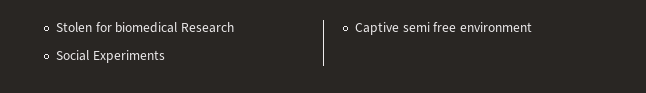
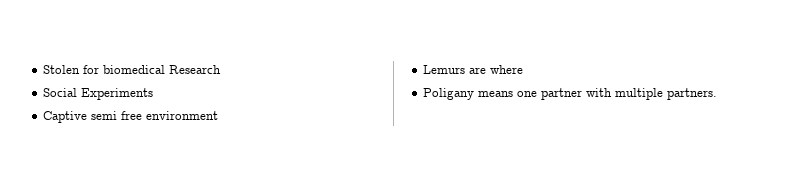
+ Lemurs are where
+ Poligany means one partner with multiple partners.

